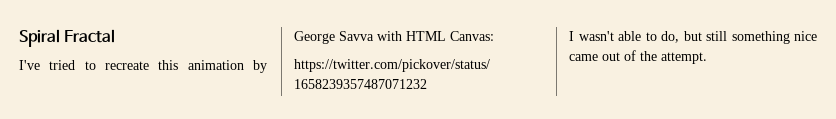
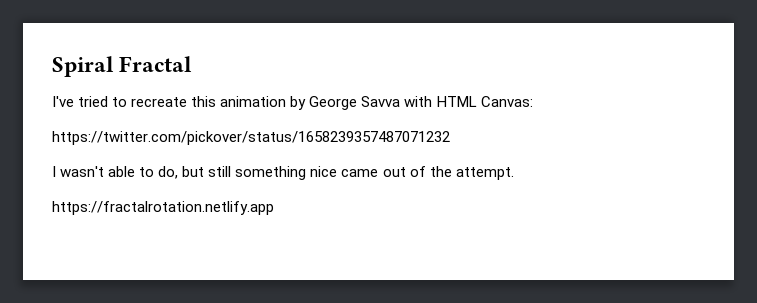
+ https://fractalrotation.netlify.app

